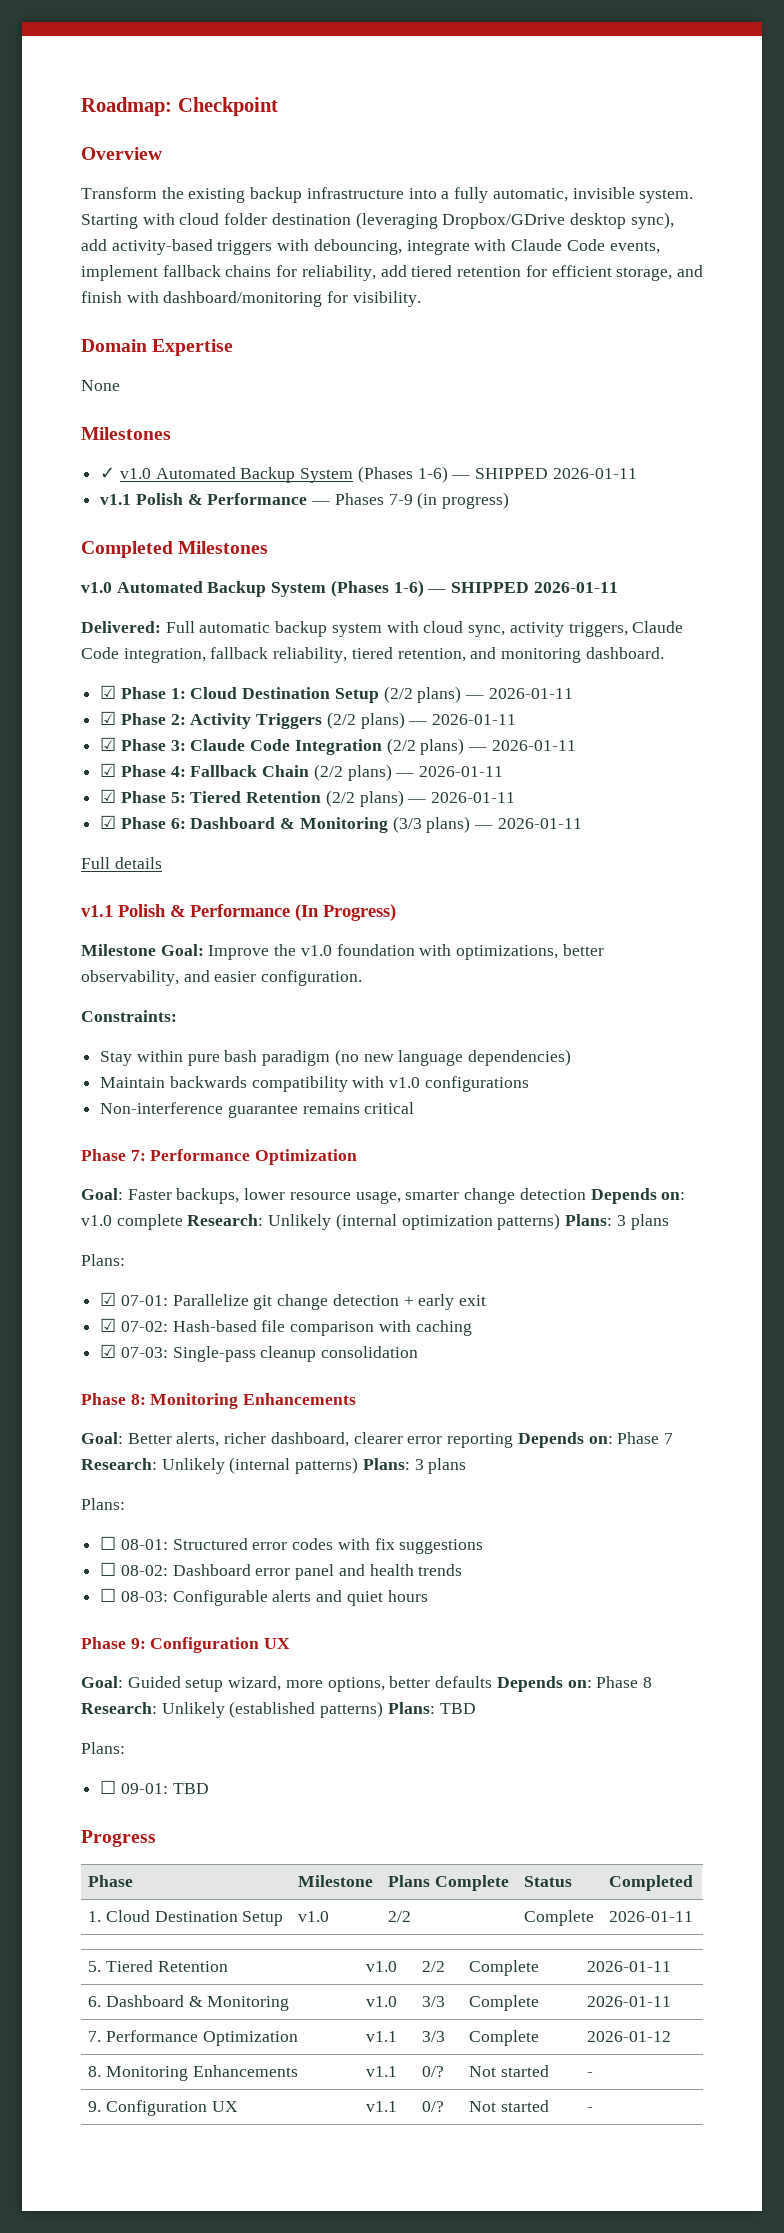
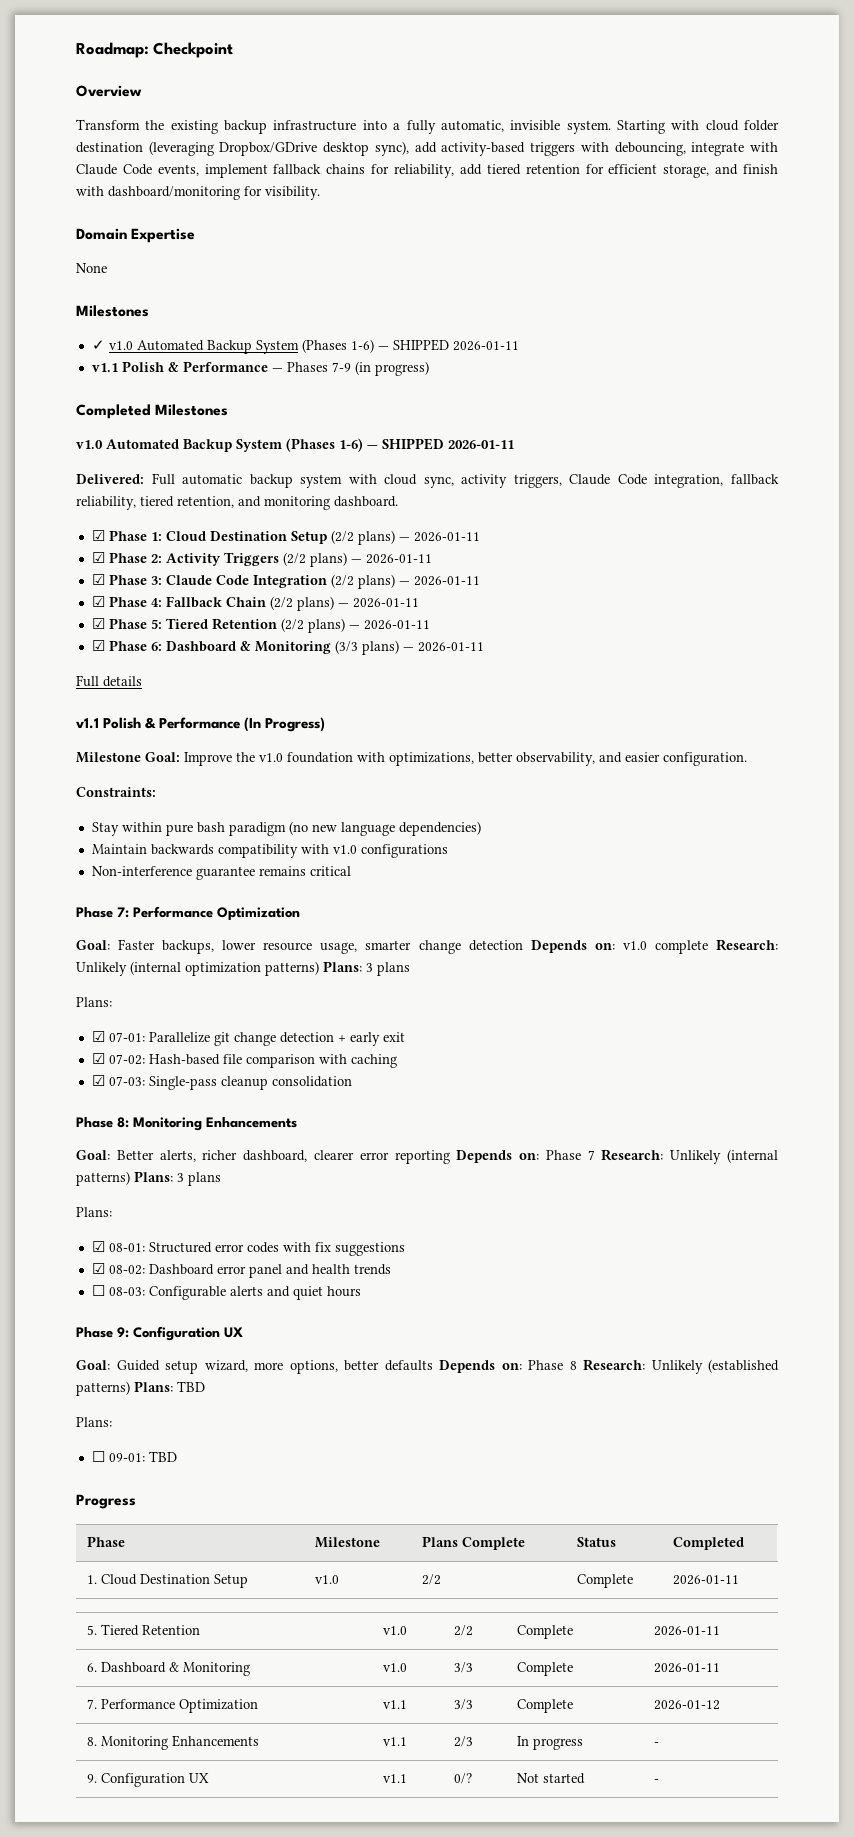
- ☐ 08-01: Structured error codes with fix suggestions
+ ☑ 08-01: Structured error codes with fix suggestions
- ☐ 08-02: Dashboard error panel and health trends
+ ☑ 08-02: Dashboard error panel and health trends
- 8. Monitoring Enhancements | v1.1 | 0/? | Not started | -
+ 8. Monitoring Enhancements | v1.1 | 2/3 | In progress | -

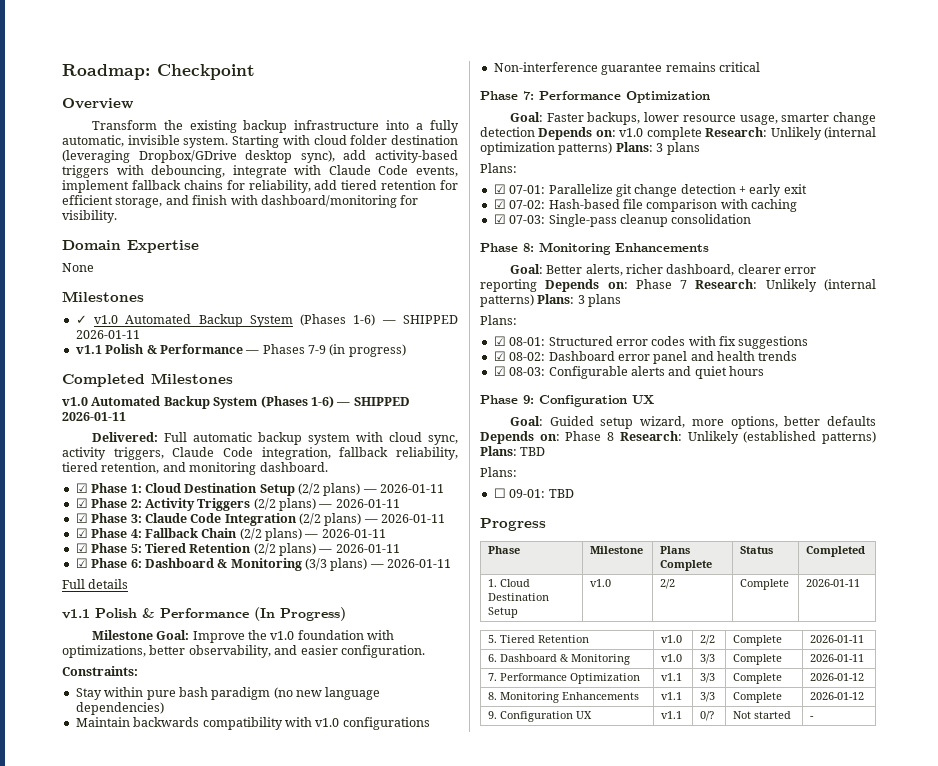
- ☐ 08-03: Configurable alerts and quiet hours
+ ☑ 08-03: Configurable alerts and quiet hours
- 8. Monitoring Enhancements | v1.1 | 2/3 | In progress | -
+ 8. Monitoring Enhancements | v1.1 | 3/3 | Complete | 2026-01-12

